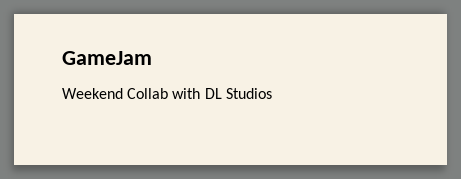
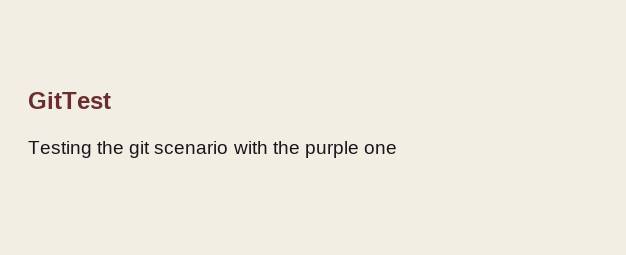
- GameJam
- Weekend Collab with DL Studios
+ GitTest
+ Testing the git scenario with the purple one

